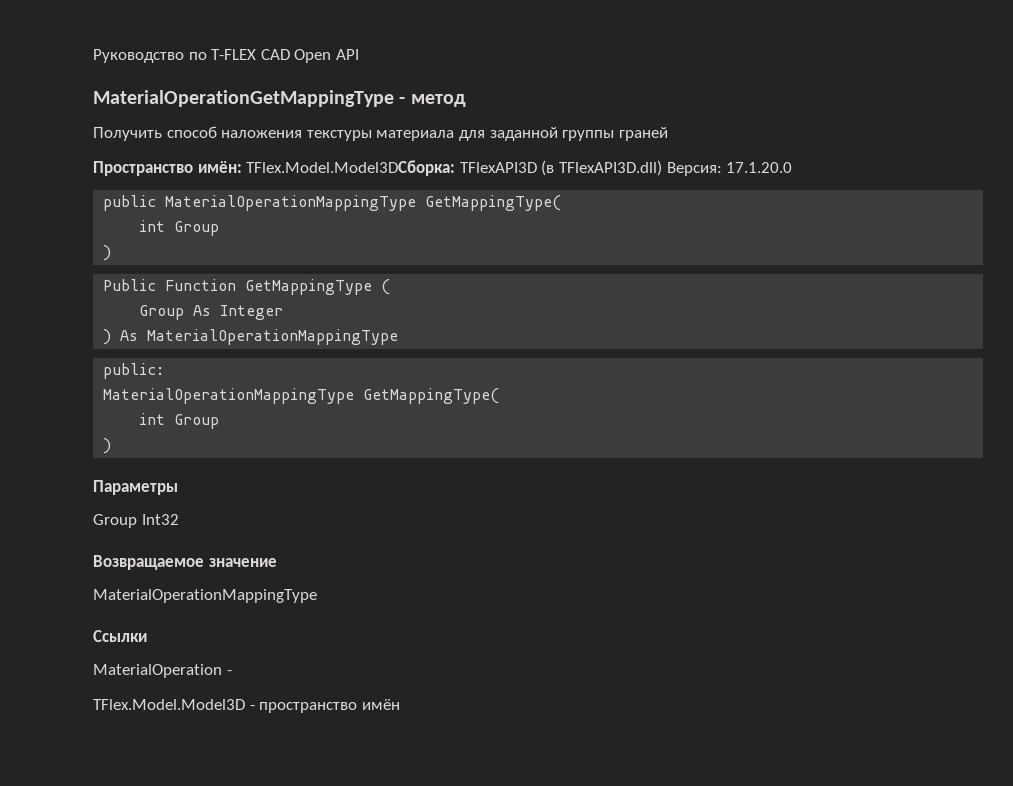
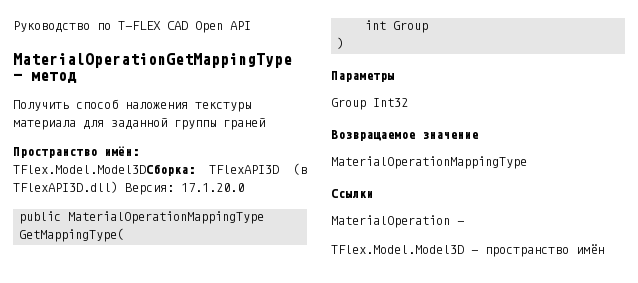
- Public Function GetMappingType (
- Group As Integer
- ) As MaterialOperationMappingType
- public:
- MaterialOperationMappingType GetMappingType(
- int Group
- )

